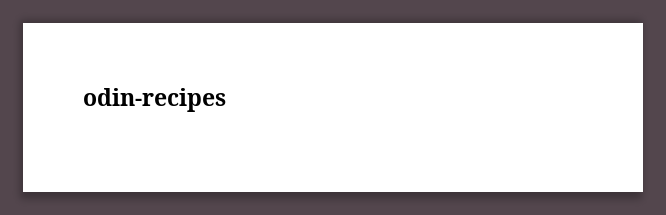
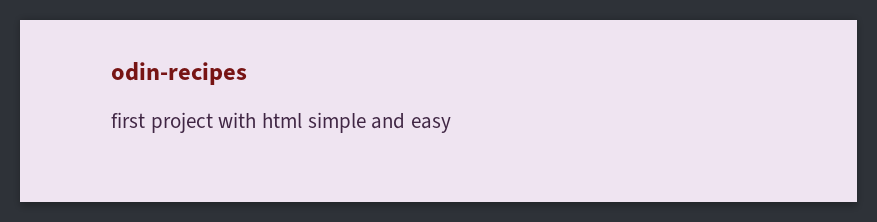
+ first project with html simple and easy

